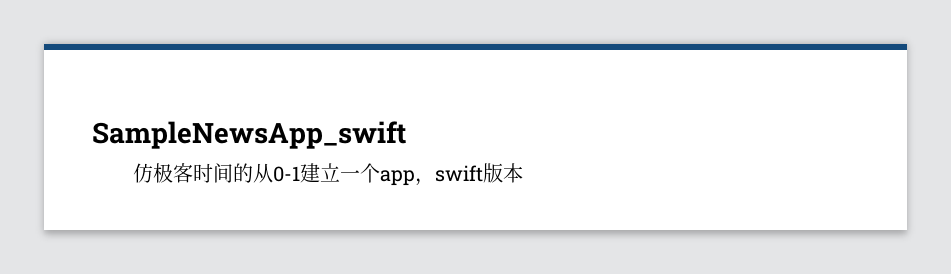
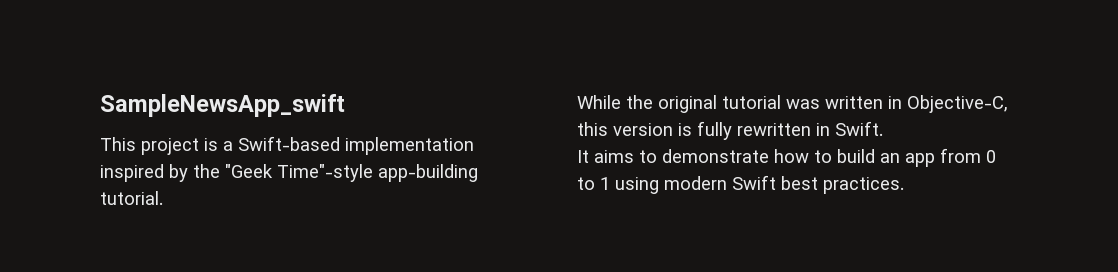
- 仿极客时间的从0-1建立一个app，swift版本
+ This project is a Swift-based implementation inspired by the "Geek Time"-style app-building tutorial.
+ While the original tutorial was written in Objective-C, this version is fully rewritten in Swift.
+ It aims to demonstrate how to build an app from 0 to 1 using modern Swift best practices.

